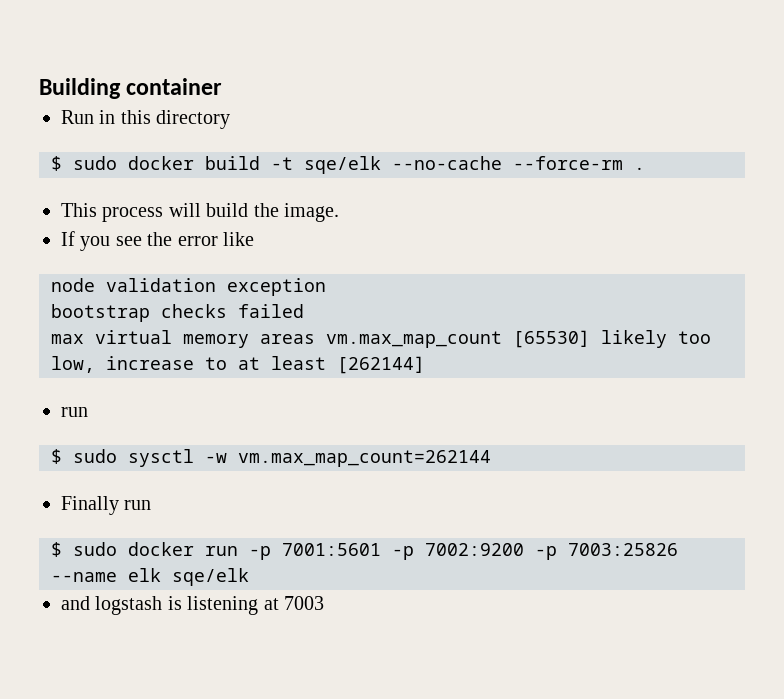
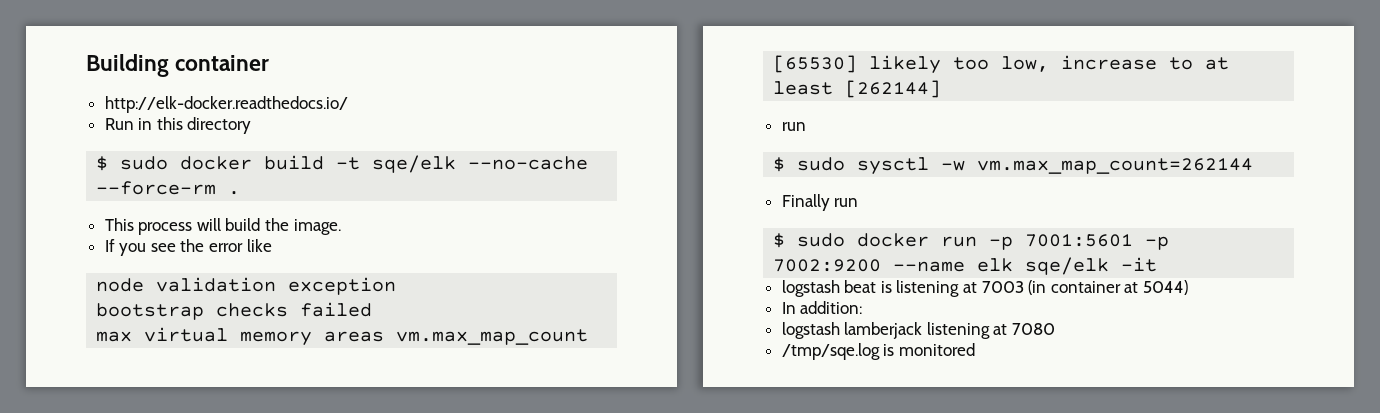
+ http://elk-docker.readthedocs.io/
- $ sudo docker run -p 7001:5601 -p 7002:9200 -p 7003:25826 --name elk sqe/elk
- and logstash is listening at 7003
+ $ sudo docker run -p 7001:5601 -p 7002:9200 --name elk sqe/elk -it
+ logstash beat is listening at 7003 (in container at 5044)
+ In addition:
+ logstash lamberjack listening at 7080
+ /tmp/sqe.log is monitored

